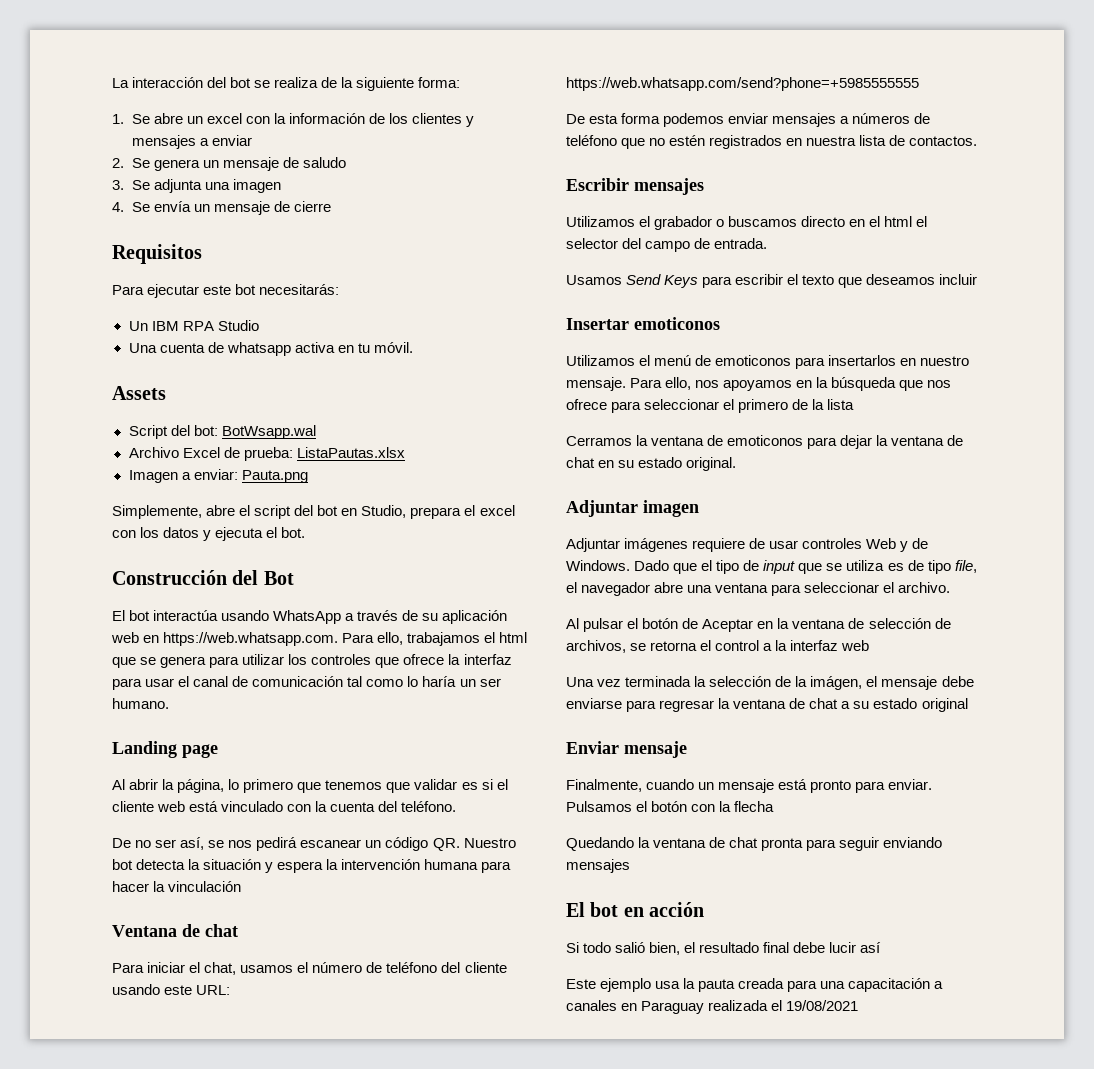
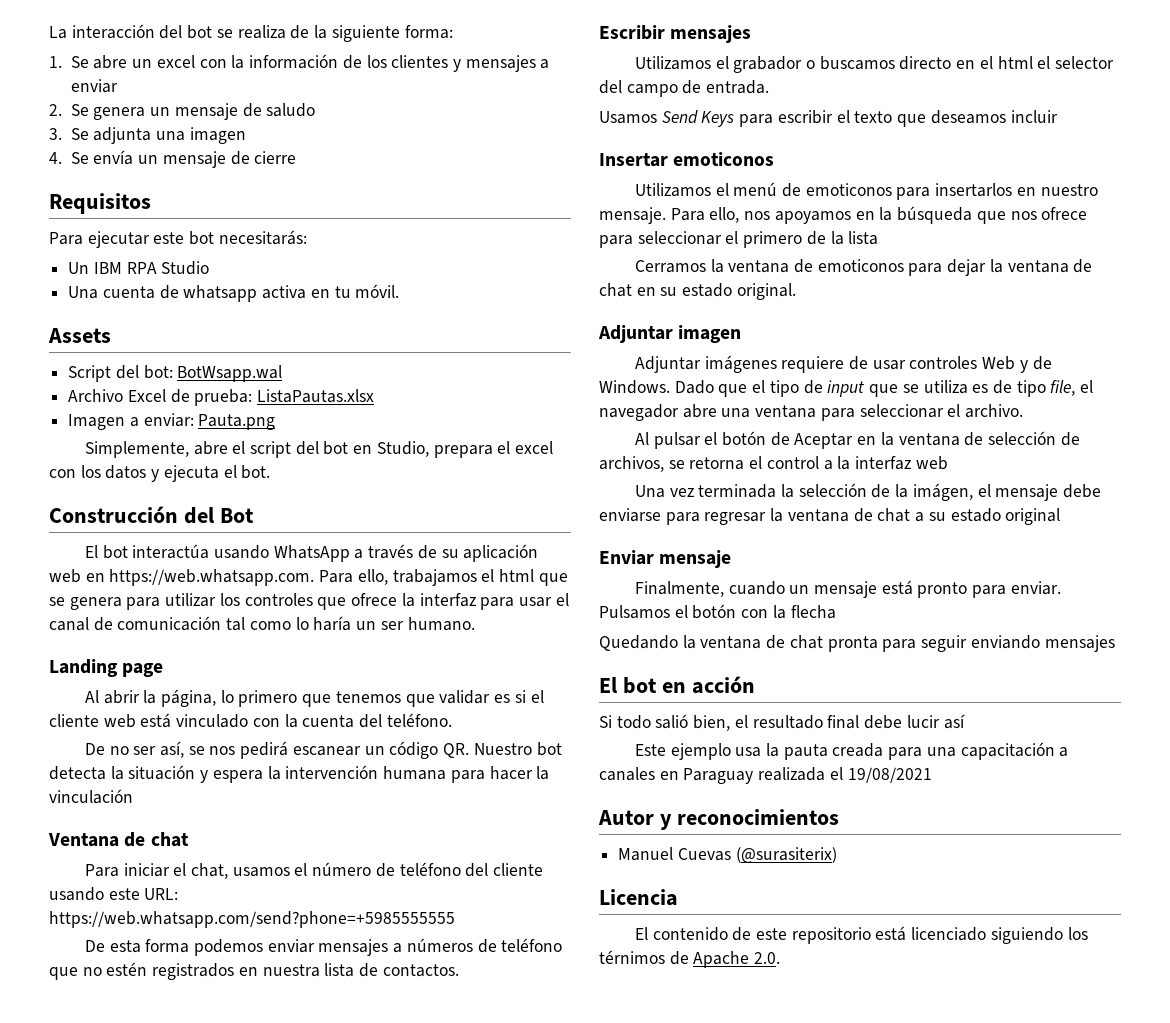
+ Autor y reconocimientos
+ Manuel Cuevas (@surasiterix)
+ Licencia
+ El contenido de este repositorio está licenciado siguiendo los térnimos de Apache 2.0.

